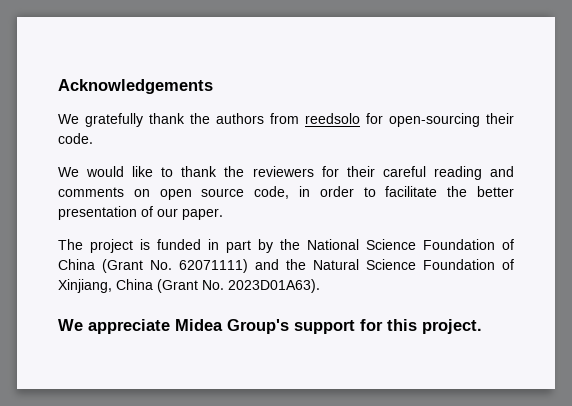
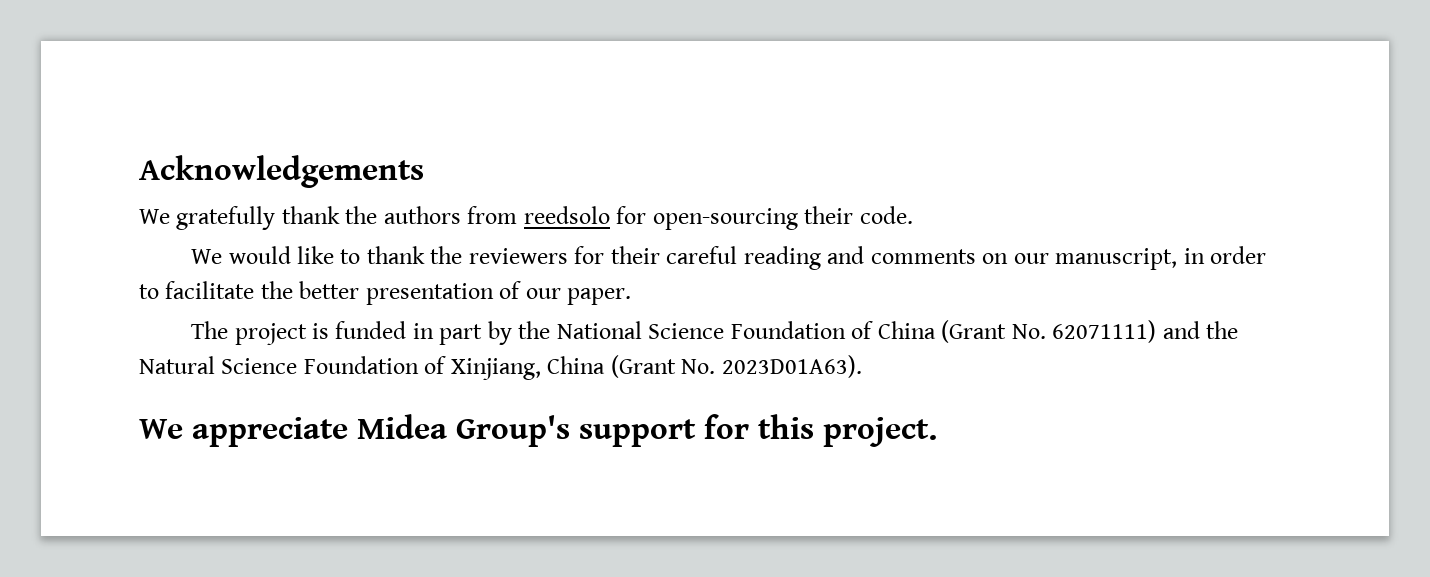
- We would like to thank the reviewers for their careful reading and comments on open source code, in order to facilitate the better presentation of our paper.
+ We would like to thank the reviewers for their careful reading and comments on our manuscript, in order to facilitate the better presentation of our paper.

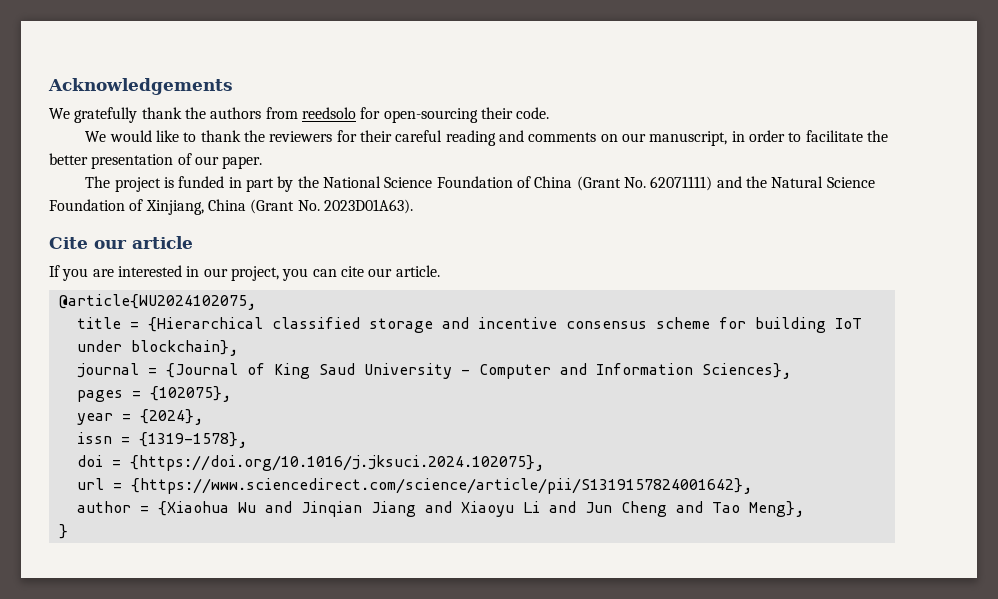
- We appreciate Midea Group's support for this project.
+ Cite our article
+ If you are interested in our project, you can cite our article.
+ @article{WU2024102075,
+ title = {Hierarchical classified storage and incentive consensus scheme for building IoT under blockchain},
+ journal = {Journal of King Saud University - Computer and Information Sciences},
+ pages = {102075},
+ year = {2024},
+ issn = {1319-1578},
+ doi = {https://doi.org/10.1016/j.jksuci.2024.102075},
+ url = {https://www.sciencedirect.com/science/article/pii/S1319157824001642},
+ author = {Xiaohua Wu and Jinqian Jiang and Xiaoyu Li and Jun Cheng and Tao Meng},
+ }

